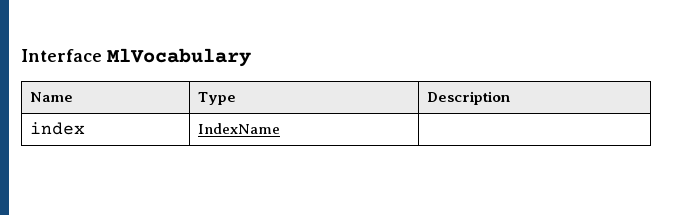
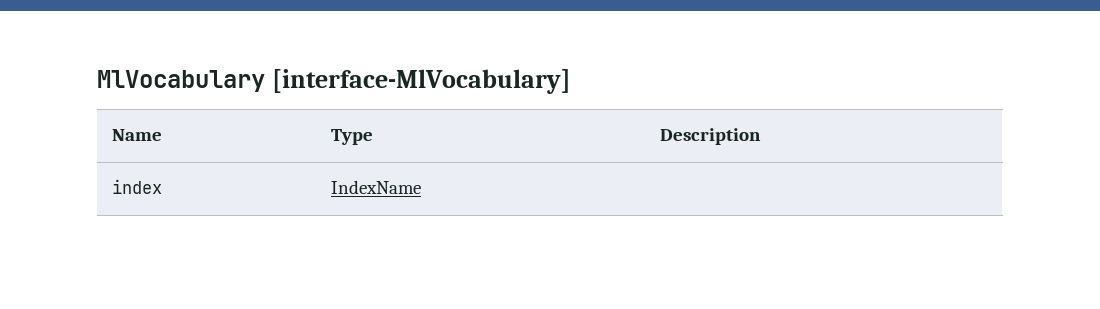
- Interface MlVocabulary
+ MlVocabulary [interface-MlVocabulary]

